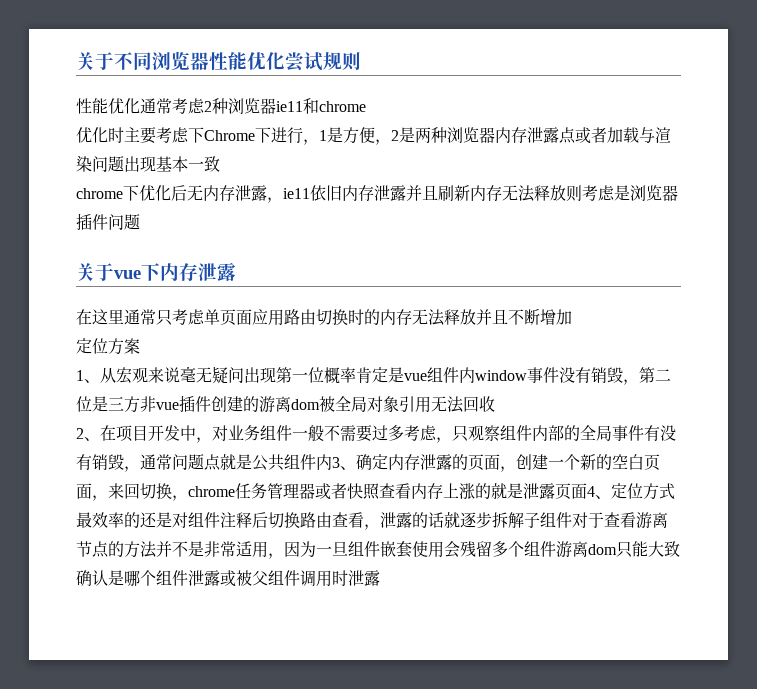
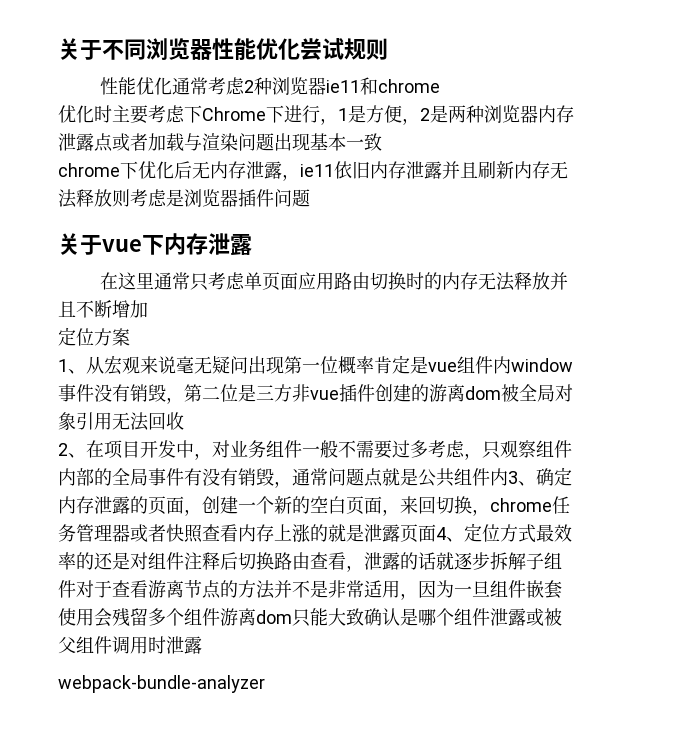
+ webpack-bundle-analyzer

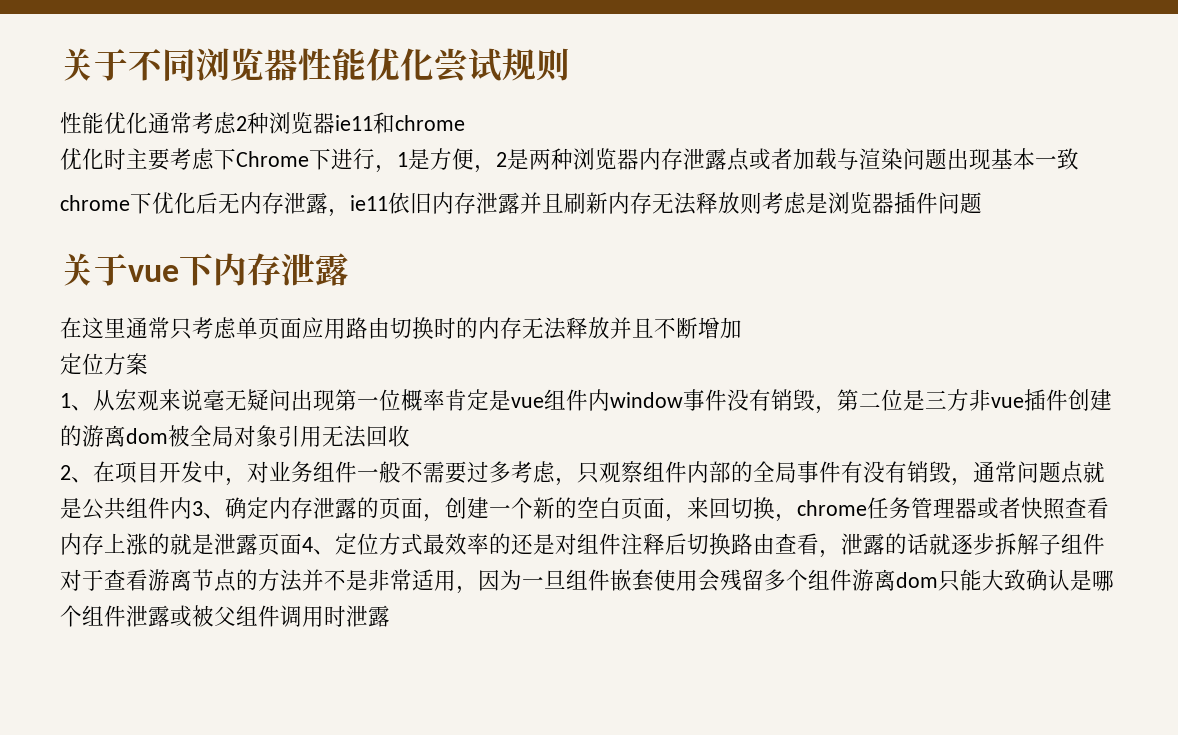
- webpack-bundle-analyzer

